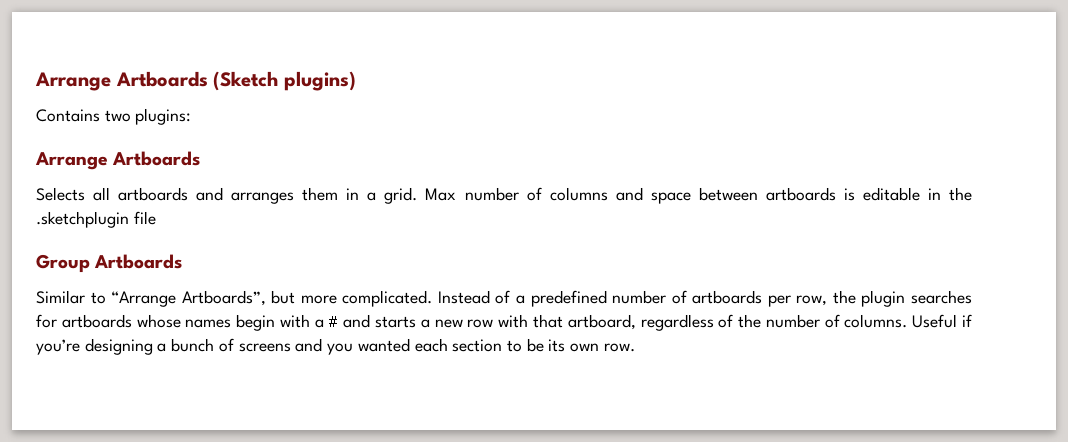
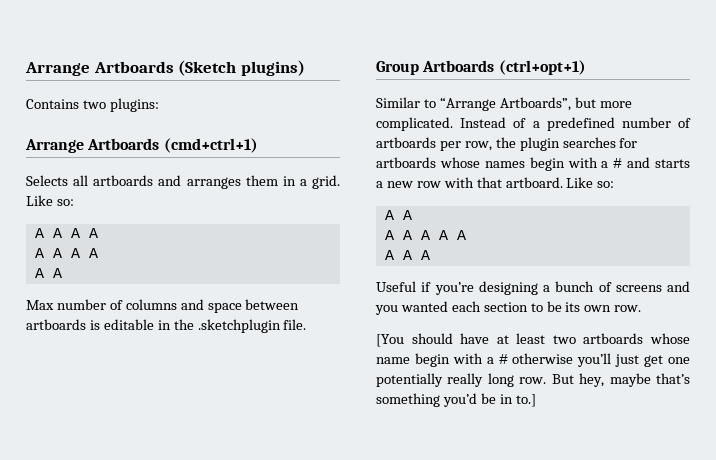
  Contains two plugins:
- Arrange Artboards
+ Arrange Artboards (cmd+ctrl+1)
- Selects all artboards and arranges them in a grid. Max number of columns and space between artboards is editable in the .sketchplugin file
+ Selects all artboards and arranges them in a grid. Like so:
+ A A A A
+ A A A A
+ A A
+ Max number of columns and space between artboards is editable in the .sketchplugin file.
- Group Artboards
+ Group Artboards (ctrl+opt+1)
- Instead of a predefined number of artboards per row, the plugin searches for artboards whose names begin with a # and starts a new row with that artboard, regardless of the number of columns. Useful if you’re designing a bunch of screens and you wanted each section to be its own row.
+ Instead of a predefined number of artboards per row, the plugin searches for artboards whose names begin with a # and starts a new row with that artboard. Like so:
+ A A
+ A A A A A
+ A A A
+ Useful if you’re designing a bunch of screens and you wanted each section to be its own row.
+ [You should have at least two artboards whose name begin with a # otherwise you’ll just get one potentially really long row. But hey, maybe that’s something you’d be in to.]

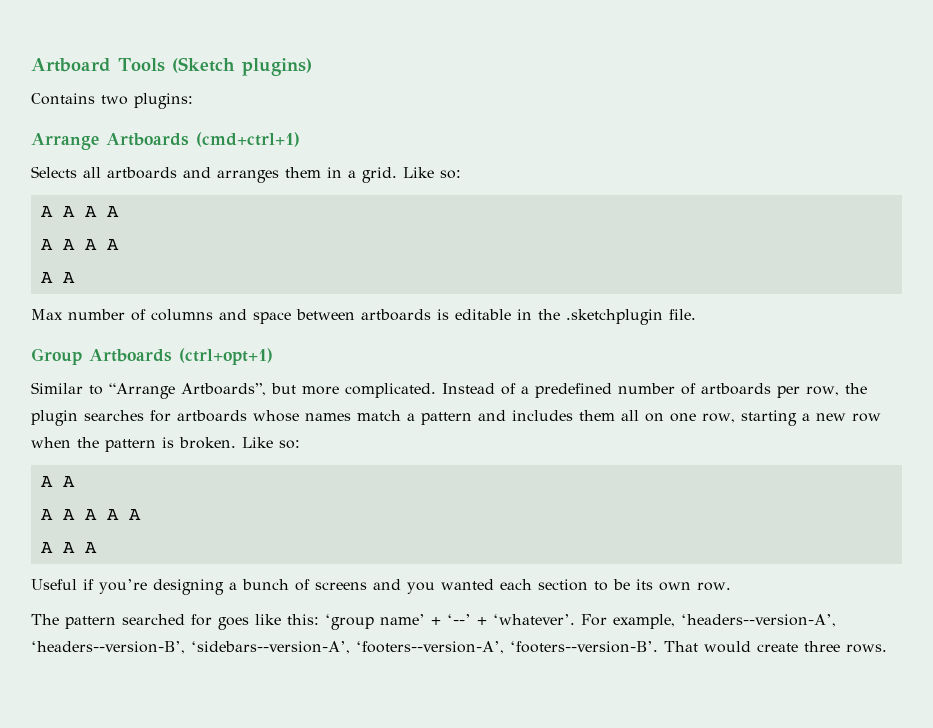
- Arrange Artboards (Sketch plugins)
+ Artboard Tools (Sketch plugins)
- Instead of a predefined number of artboards per row, the plugin searches for artboards whose names begin with a # and starts a new row with that artboard.
+ Instead of a predefined number of artboards per row, the plugin searches for artboards whose names match a pattern and includes them all on one row, starting a new row when the pattern is broken.
- [You should have at least two artboards whose name begin with a # otherwise you’ll just get one potentially really long row. But hey, maybe that’s something you’d be in to.]
+ The pattern searched for goes like this: ‘group name’ + ‘--’ + ‘whatever’. For example, ‘headers--version-A’, ‘headers--version-B’, ‘sidebars--version-A’, ‘footers--version-A’, ‘footers--version-B’. That would create three rows.

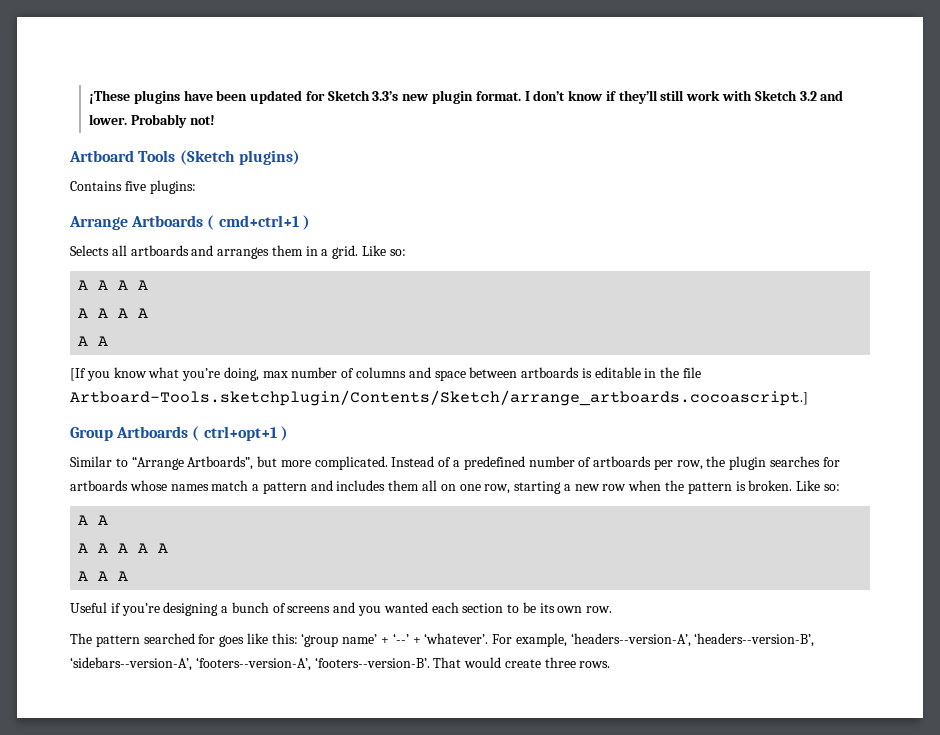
+ ¡These plugins have been updated for Sketch 3.3’s new plugin format. I don’t know if they’ll still work with Sketch 3.2 and lower. Probably not!
- Contains two plugins:
+ Contains five plugins:
- Arrange Artboards (cmd+ctrl+1)
+ Arrange Artboards ( cmd+ctrl+1 )
- Max number of columns and space between artboards is editable in the .sketchplugin file.
+ [If you know what you’re doing, max number of columns and space between artboards is editable in the file Artboard-Tools.sketchplugin/Contents/Sketch/arrange_artboards.cocoascript.]
- Group Artboards (ctrl+opt+1)
+ Group Artboards ( ctrl+opt+1 )

